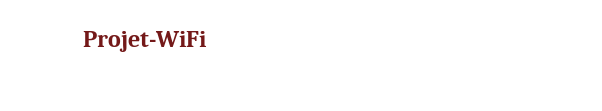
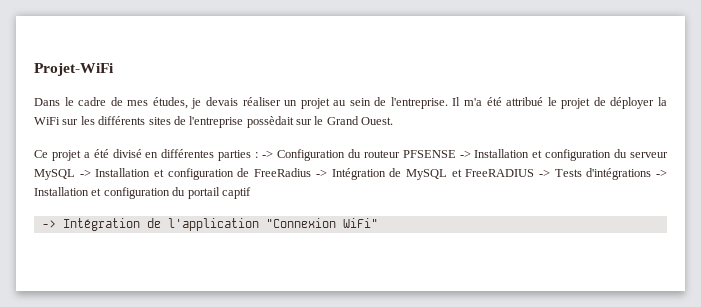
+ Dans le cadre de mes études, je devais réaliser un projet au sein de l'entreprise. Il m'a été attribué le projet de déployer la WiFi sur les différents sites de l'entreprise possèdait sur le Grand Ouest.
+ Ce projet a été divisé en différentes parties : -> Configuration du routeur PFSENSE -> Installation et configuration du serveur MySQL -> Installation et configuration de FreeRadius -> Intégration de MySQL et FreeRADIUS -> Tests d'intégrations -> Installation et configuration du portail captif
+ -> Intégration de l'application "Connexion WiFi"

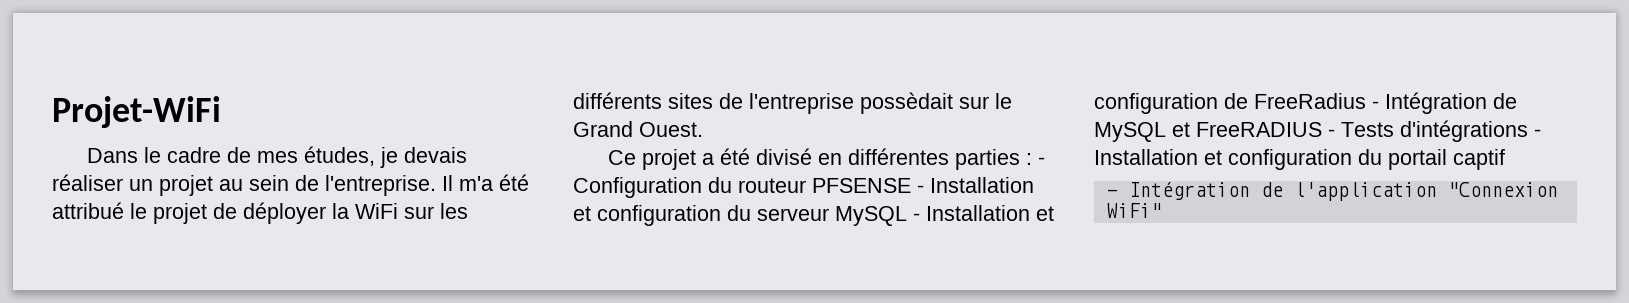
- Ce projet a été divisé en différentes parties : -> Configuration du routeur PFSENSE -> Installation et configuration du serveur MySQL -> Installation et configuration de FreeRadius -> Intégration de MySQL et FreeRADIUS -> Tests d'intégrations -> Installation et configuration du portail captif
+ Ce projet a été divisé en différentes parties : - Configuration du routeur PFSENSE - Installation et configuration du serveur MySQL - Installation et configuration de FreeRadius - Intégration de MySQL et FreeRADIUS - Tests d'intégrations - Installation et configuration du portail captif
- -> Intégration de l'application "Connexion WiFi"
+ - Intégration de l'application "Connexion WiFi"

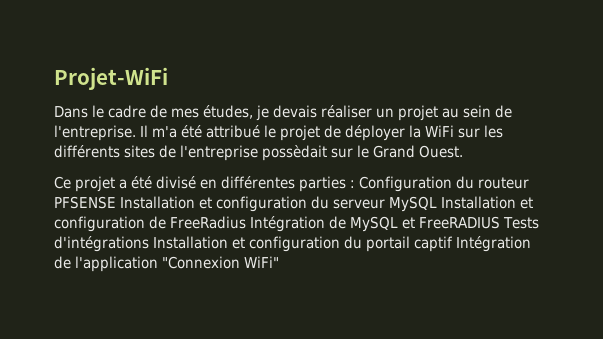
- Ce projet a été divisé en différentes parties : - Configuration du routeur PFSENSE - Installation et configuration du serveur MySQL - Installation et configuration de FreeRadius - Intégration de MySQL et FreeRADIUS - Tests d'intégrations - Installation et configuration du portail captif
- - Intégration de l'application "Connexion WiFi"
+ Ce projet a été divisé en différentes parties : Configuration du routeur PFSENSE Installation et configuration du serveur MySQL Installation et configuration de FreeRadius Intégration de MySQL et FreeRADIUS Tests d'intégrations Installation et configuration du portail captif Intégration de l'application "Connexion WiFi"

